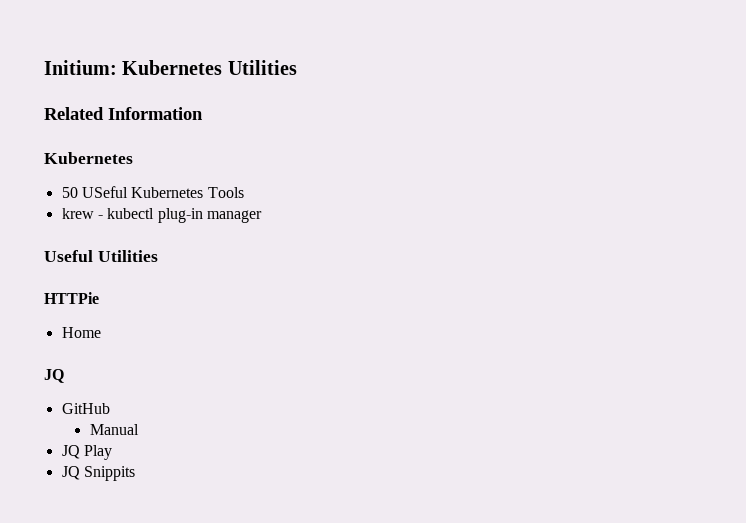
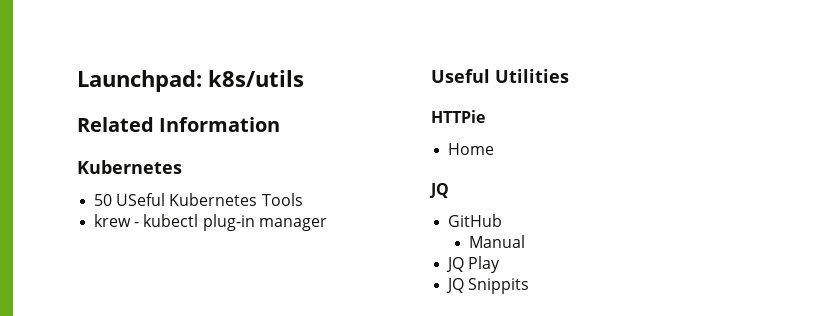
- Initium: Kubernetes Utilities
+ Launchpad: k8s/utils

